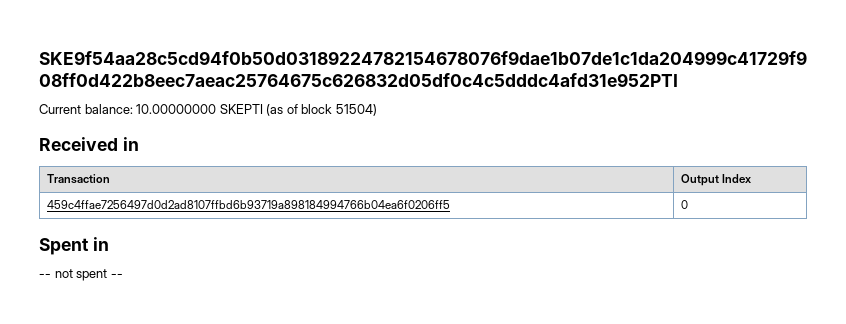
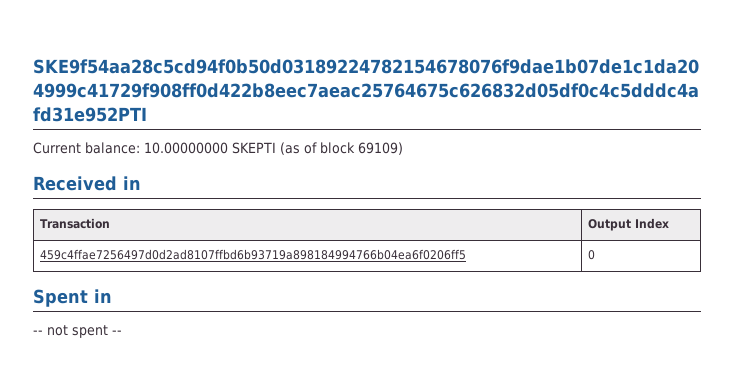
- Current balance: 10.00000000 SKEPTI (as of block 51504)
+ Current balance: 10.00000000 SKEPTI (as of block 69109)

